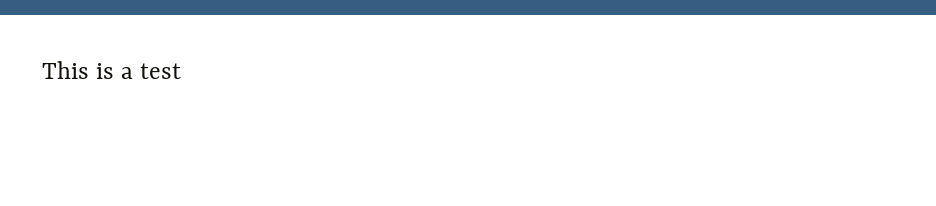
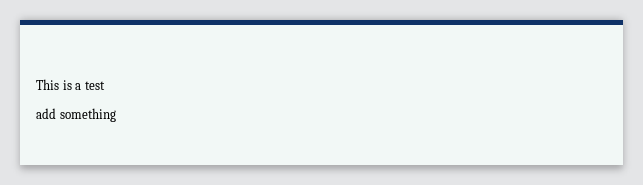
+ add something

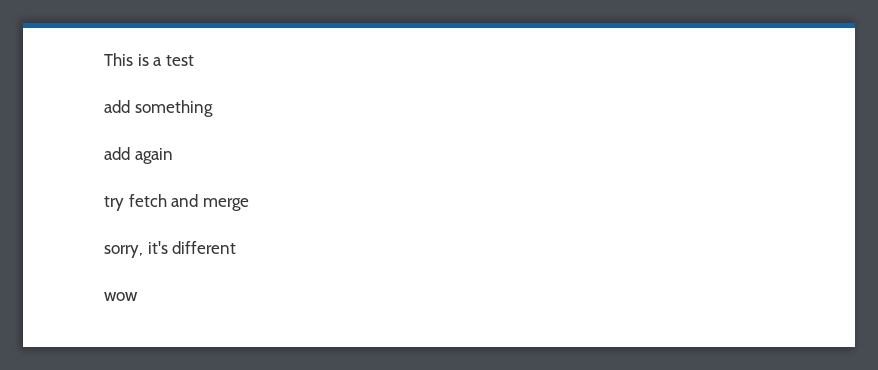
+ add again
+ try fetch and merge
+ sorry, it's different
+ wow

